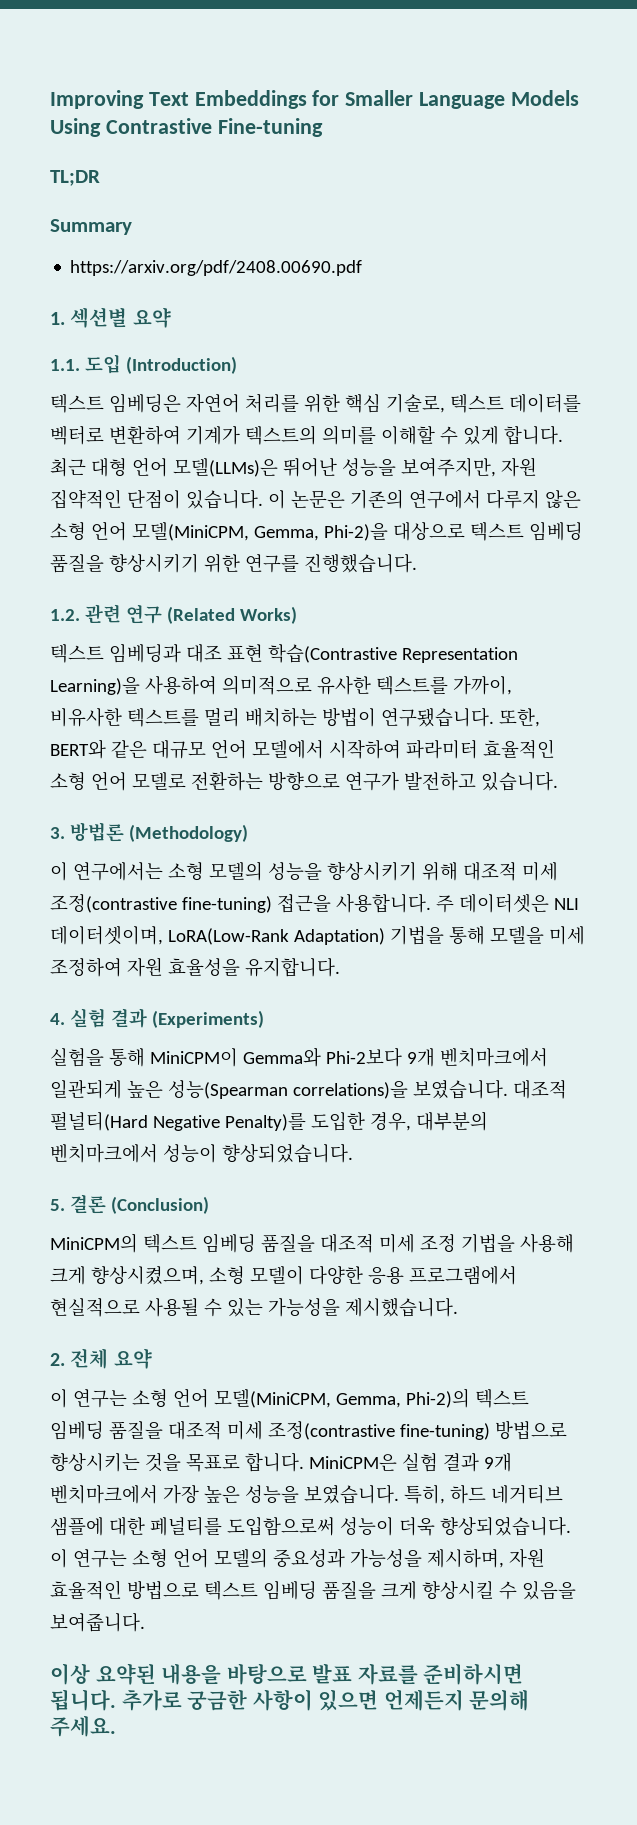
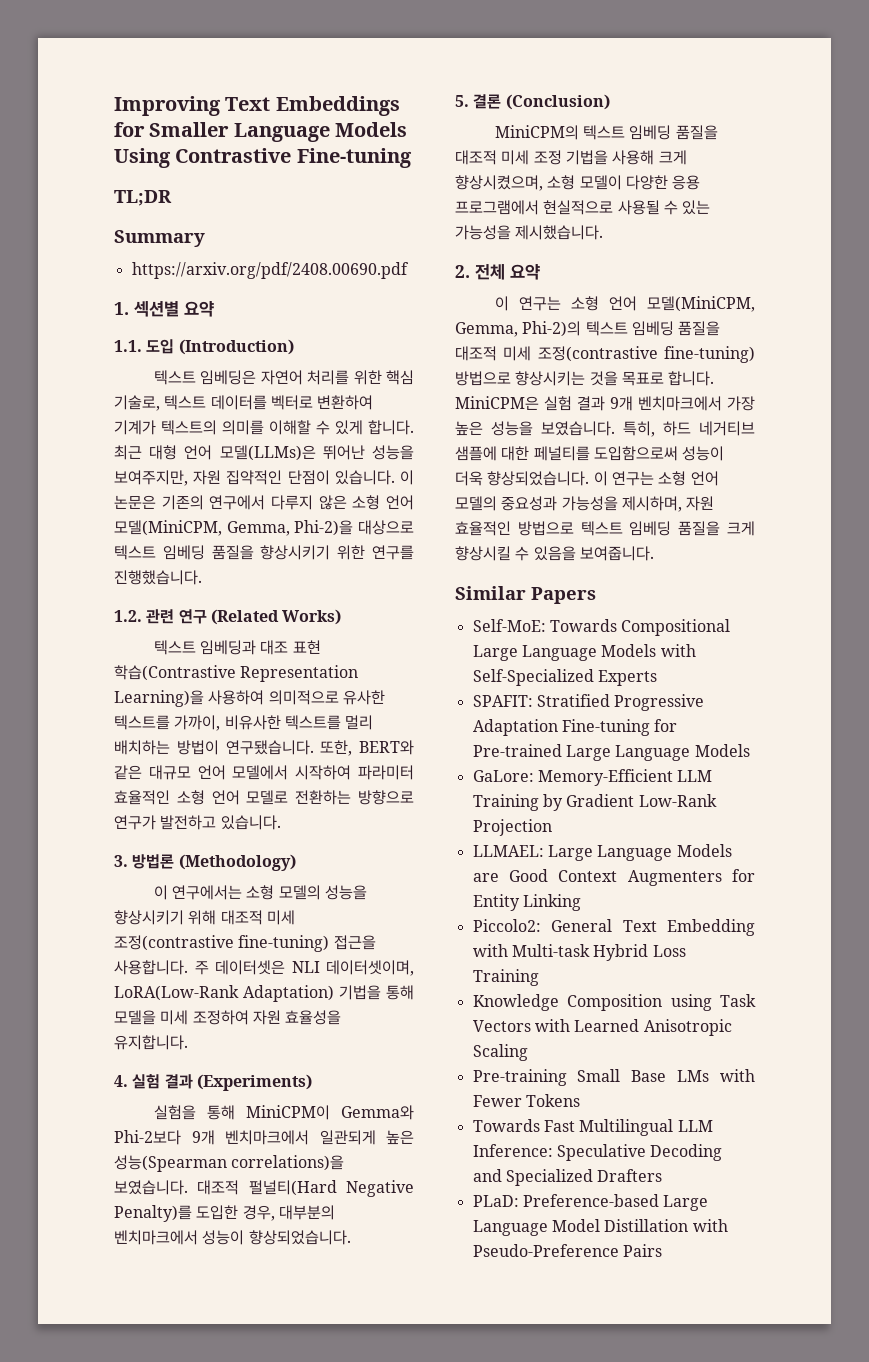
- 이상 요약된 내용을 바탕으로 발표 자료를 준비하시면 됩니다. 추가로 궁금한 사항이 있으면 언제든지 문의해 주세요.
+ Similar Papers
+ Self-MoE: Towards Compositional Large Language Models with Self-Specialized Experts
+ SPAFIT: Stratified Progressive Adaptation Fine-tuning for Pre-trained Large Language Models
+ GaLore: Memory-Efficient LLM Training by Gradient Low-Rank Projection
+ LLMAEL: Large Language Models are Good Context Augmenters for Entity Linking
+ Piccolo2: General Text Embedding with Multi-task Hybrid Loss Training
+ Knowledge Composition using Task Vectors with Learned Anisotropic Scaling
+ Pre-training Small Base LMs with Fewer Tokens
+ Towards Fast Multilingual LLM Inference: Speculative Decoding and Specialized Drafters
+ PLaD: Preference-based Large Language Model Distillation with Pseudo-Preference Pairs

